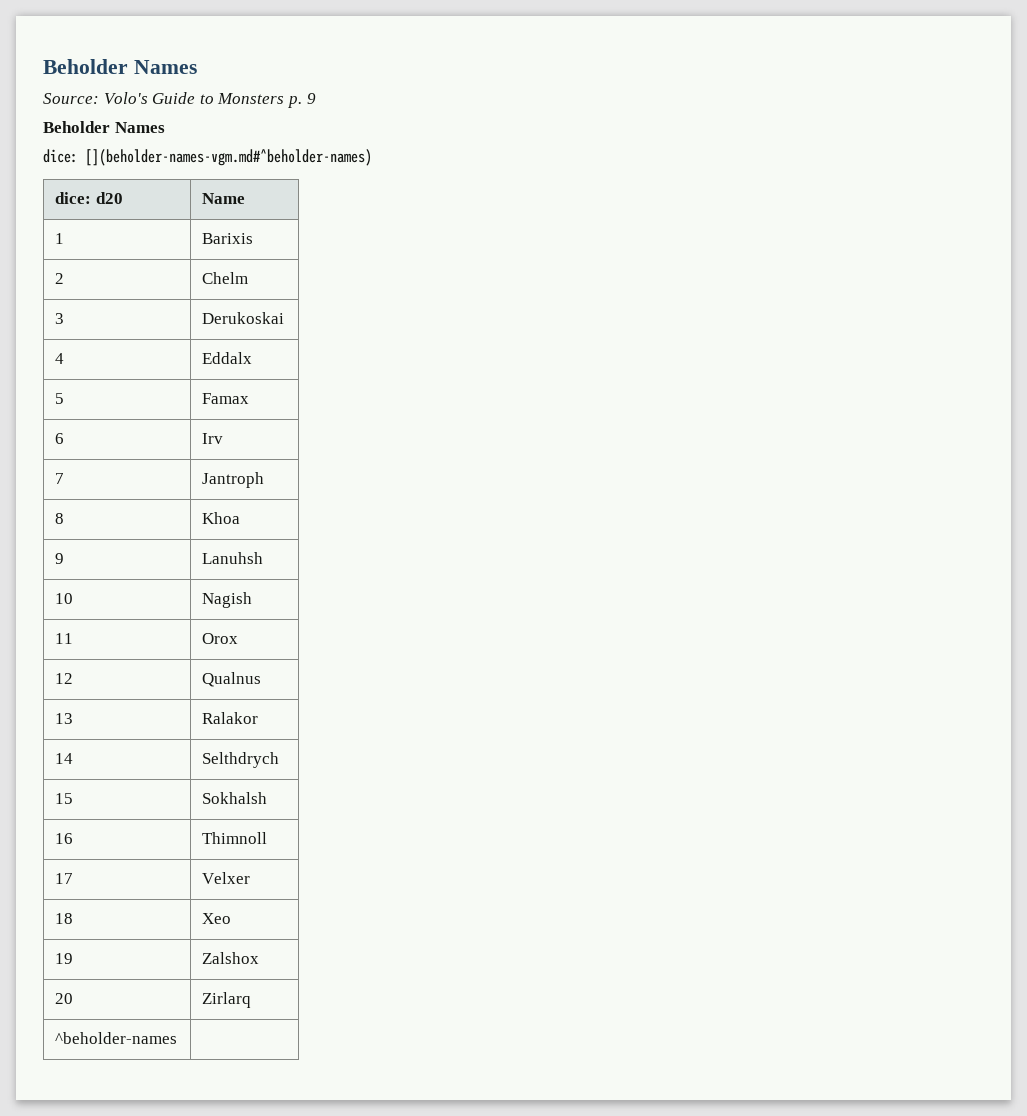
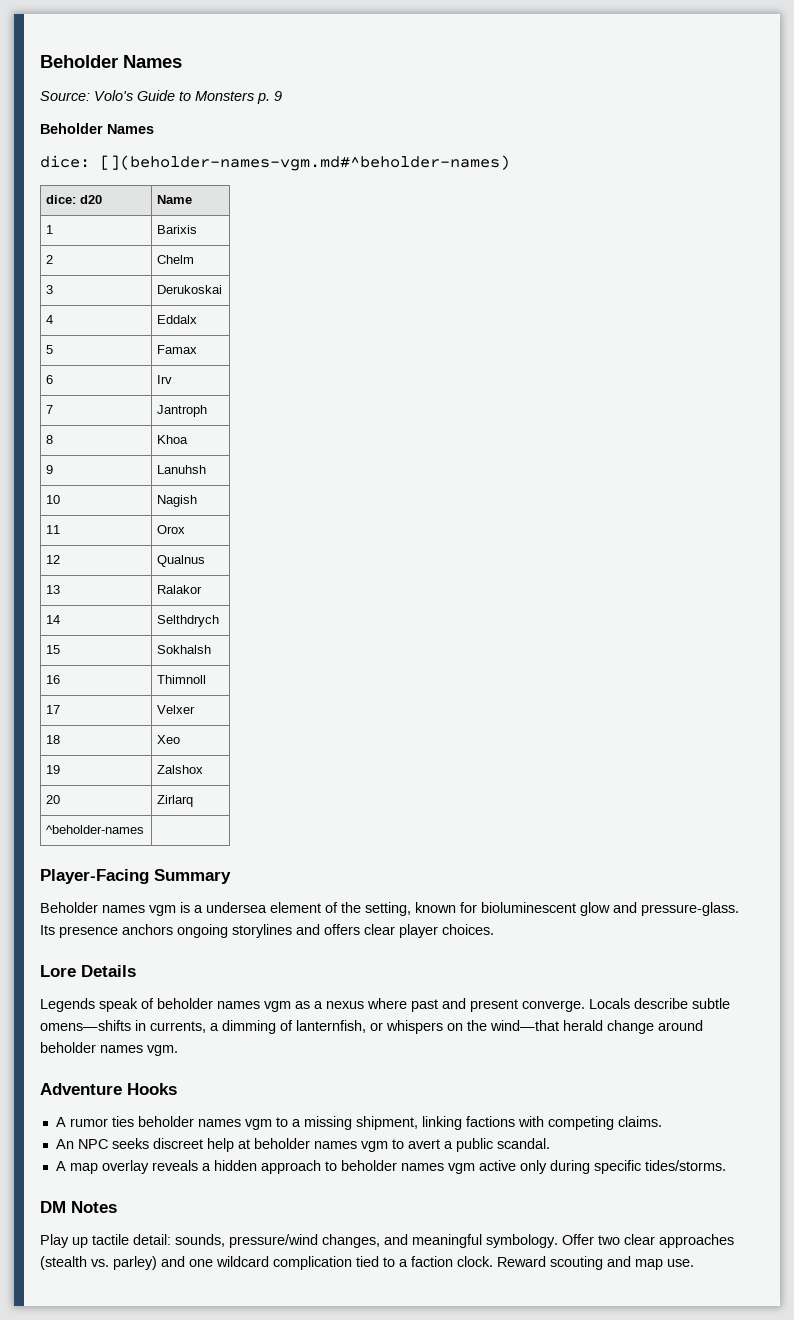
+ Player-Facing Summary
+ Beholder names vgm is a undersea element of the setting, known for bioluminescent glow and pressure-glass. Its presence anchors ongoing storylines and offers clear player choices.
+ Lore Details
+ Legends speak of beholder names vgm as a nexus where past and present converge. Locals describe subtle omens—shifts in currents, a dimming of lanternfish, or whispers on the wind—that herald change around beholder names vgm.
+ Adventure Hooks
+ A rumor ties beholder names vgm to a missing shipment, linking factions with competing claims.
+ An NPC seeks discreet help at beholder names vgm to avert a public scandal.
+ A map overlay reveals a hidden approach to beholder names vgm active only during specific tides/storms.
+ DM Notes
+ Play up tactile detail: sounds, pressure/wind changes, and meaningful symbology. Offer two clear approaches (stealth vs. parley) and one wildcard complication tied to a faction clock. Reward scouting and map use.

